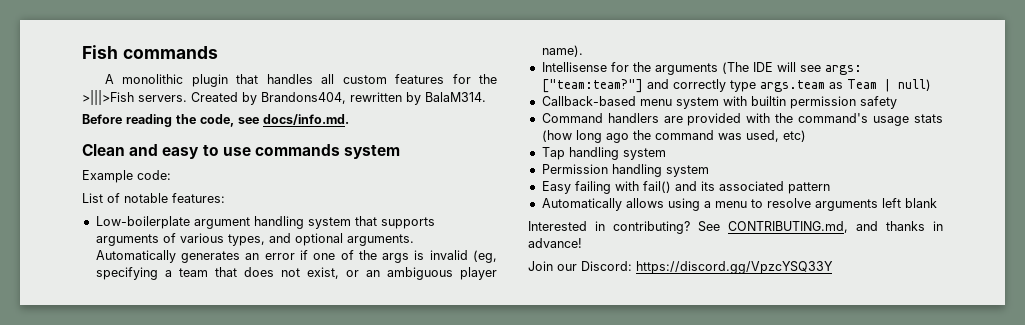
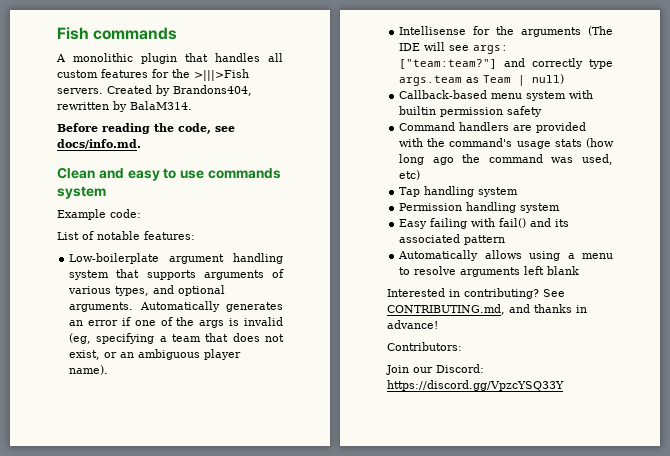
+ Contributors:

